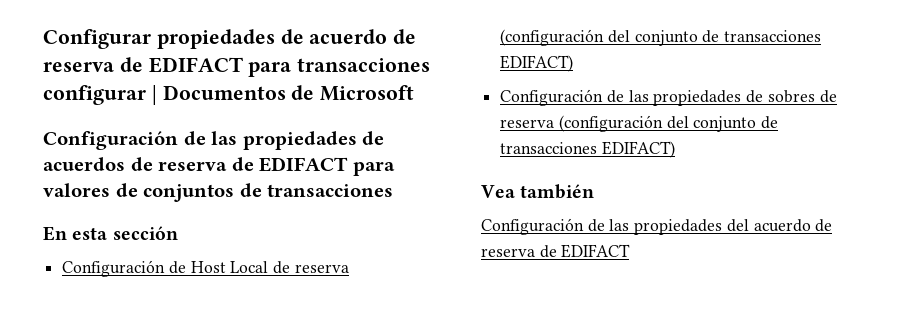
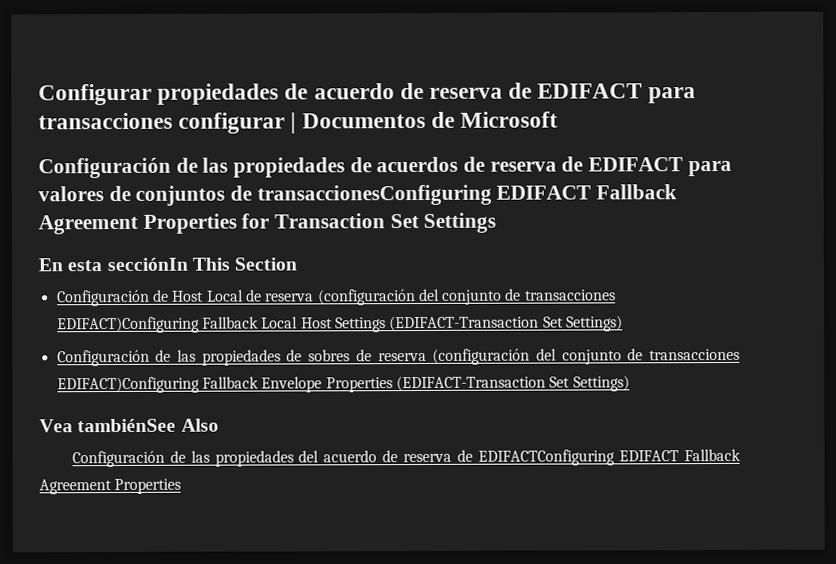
- Configuración de las propiedades de acuerdos de reserva de EDIFACT para valores de conjuntos de transacciones
+ Configuración de las propiedades de acuerdos de reserva de EDIFACT para valores de conjuntos de transaccionesConfiguring EDIFACT Fallback Agreement Properties for Transaction Set Settings
- En esta sección
+ En esta secciónIn This Section
- Configuración de Host Local de reserva (configuración del conjunto de transacciones EDIFACT)
+ Configuración de Host Local de reserva (configuración del conjunto de transacciones EDIFACT)Configuring Fallback Local Host Settings (EDIFACT-Transaction Set Settings)
- Configuración de las propiedades de sobres de reserva (configuración del conjunto de transacciones EDIFACT)
+ Configuración de las propiedades de sobres de reserva (configuración del conjunto de transacciones EDIFACT)Configuring Fallback Envelope Properties (EDIFACT-Transaction Set Settings)
- Vea también
+ Vea tambiénSee Also
- Configuración de las propiedades del acuerdo de reserva de EDIFACT
+ Configuración de las propiedades del acuerdo de reserva de EDIFACTConfiguring EDIFACT Fallback Agreement Properties

